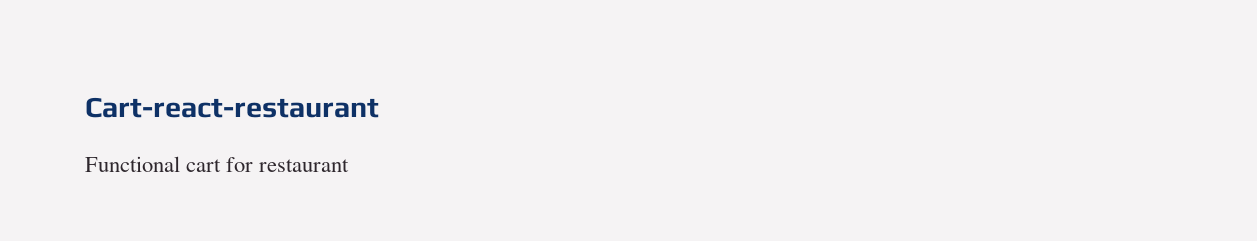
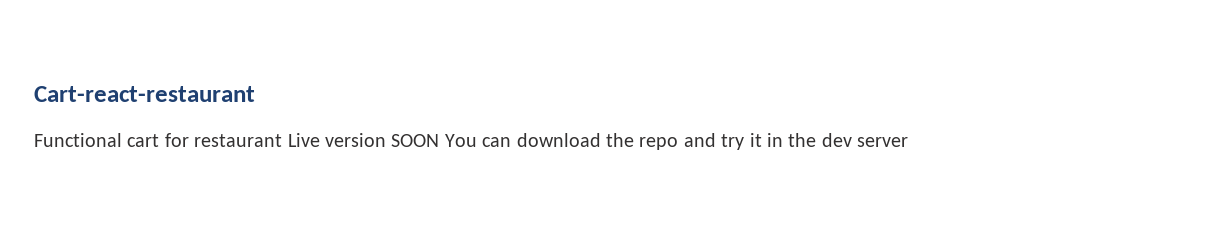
- Functional cart for restaurant
+ Functional cart for restaurant Live version SOON You can download the repo and try it in the dev server

